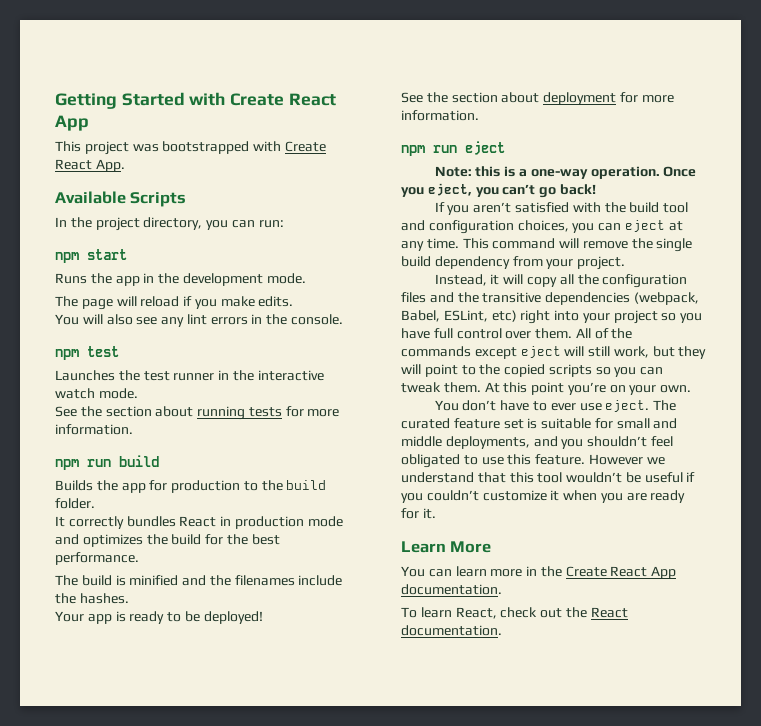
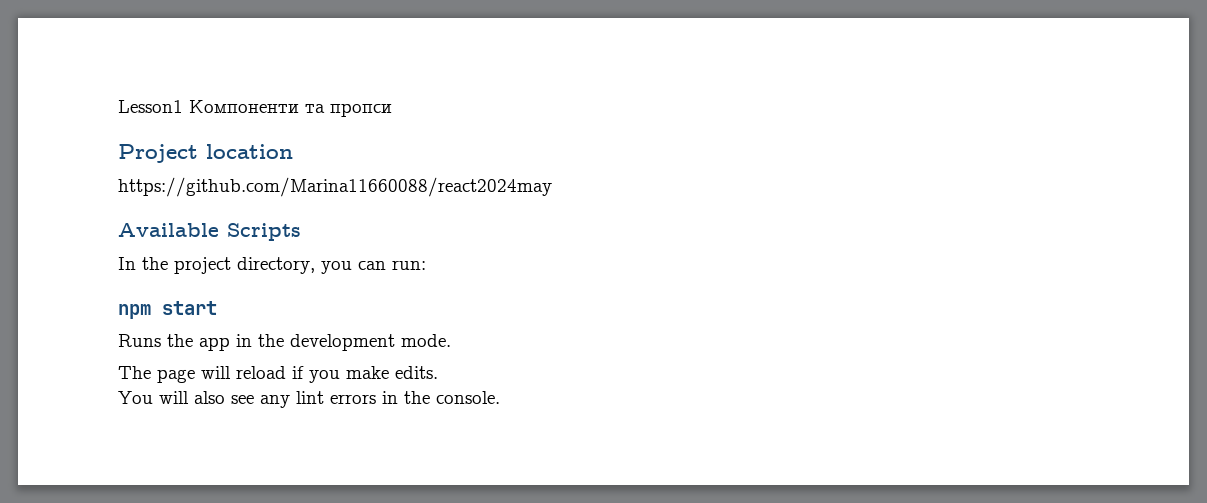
- Getting Started with Create React App
- This project was bootstrapped with Create React App.
+ Lesson1 Компоненти та пропси
+ Project location
+ https://github.com/Marina11660088/react2024may
- npm test
- Launches the test runner in the interactive watch mode.
- See the section about running tests for more information.
- npm run build
- Builds the app for production to the build folder.
- It correctly bundles React in production mode and optimizes the build for the best performance.
- The build is minified and the filenames include the hashes.
- Your app is ready to be deployed!
- See the section about deployment for more information.
- npm run eject
- Note: this is a one-way operation. Once you eject, you can’t go back!
- If you aren’t satisfied with the build tool and configuration choices, you can eject at any time. This command will remove the single build dependency from your project.
- Instead, it will copy all the configuration files and the transitive dependencies (webpack, Babel, ESLint, etc) right into your project so you have full control over them. All of the commands except eject will still work, but they will point to the copied scripts so you can tweak them. At this point you’re on your own.
- You don’t have to ever use eject. The curated feature set is suitable for small and middle deployments, and you shouldn’t feel obligated to use this feature. However we understand that this tool wouldn’t be useful if you couldn’t customize it when you are ready for it.
- Learn More
- You can learn more in the Create React App documentation.
- To learn React, check out the React documentation.

